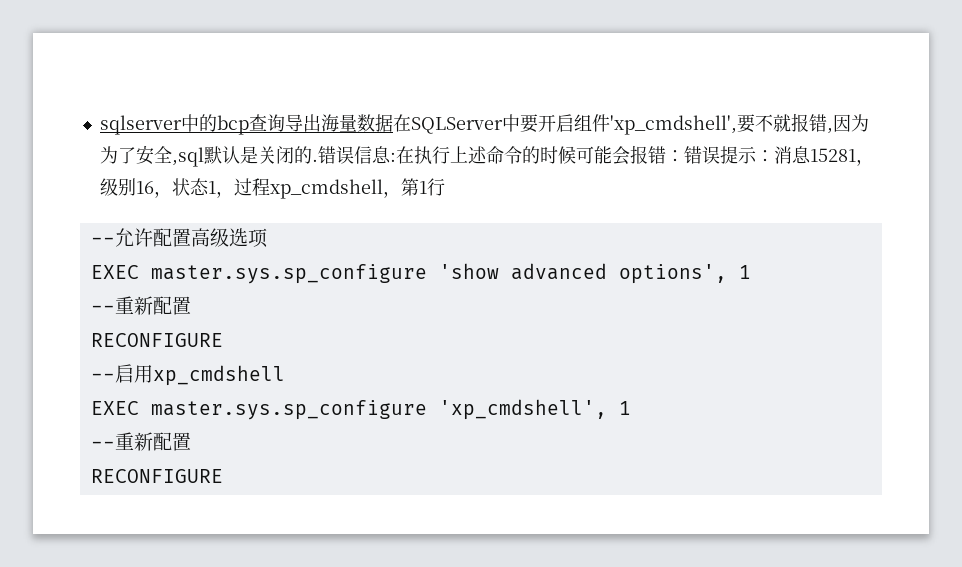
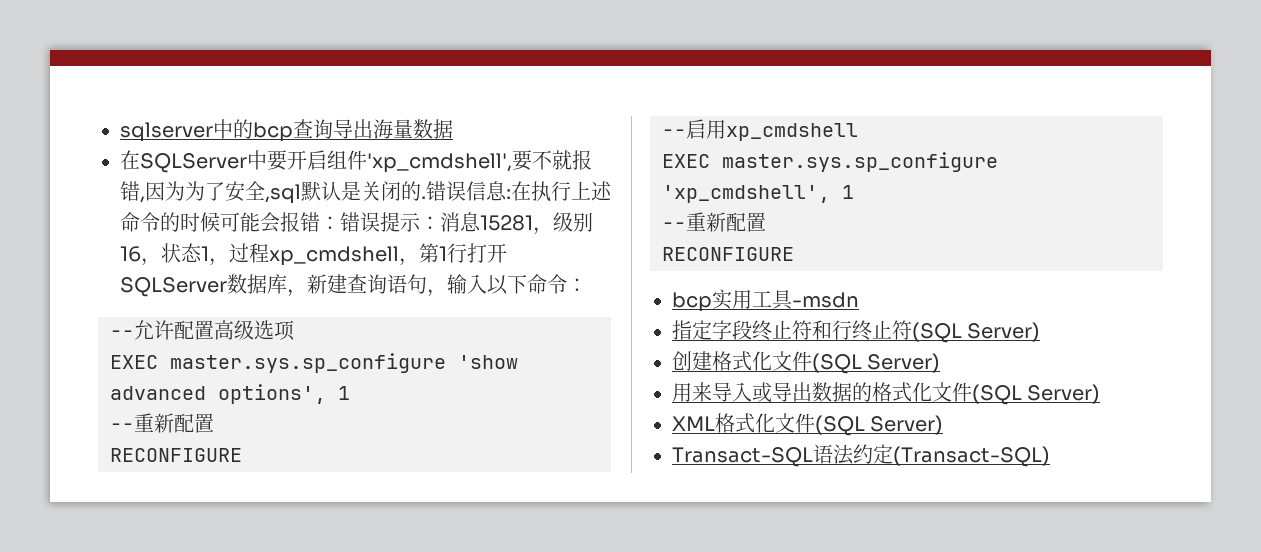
- sqlserver中的bcp查询导出海量数据在SQLServer中要开启组件'xp_cmdshell',要不就报错,因为为了安全,sql默认是关闭的.
+ sqlserver中的bcp查询导出海量数据
+ 在SQLServer中要开启组件'xp_cmdshell',要不就报错,因为为了安全,sql默认是关闭的.
- 错误信息:在执行上述命令的时候可能会报错：错误提示：消息15281，级别16，状态1，过程xp_cmdshell，第1行
+ 错误信息:在执行上述命令的时候可能会报错：错误提示：消息15281，级别16，状态1，过程xp_cmdshell，第1行打开SQLServer数据库，新建查询语句，输入以下命令：
+ bcp实用工具-msdn
+ 指定字段终止符和行终止符(SQL Server)
+ 创建格式化文件(SQL Server)
+ 用来导入或导出数据的格式化文件(SQL Server)
+ XML格式化文件(SQL Server)
+ Transact-SQL语法约定(Transact-SQL)

